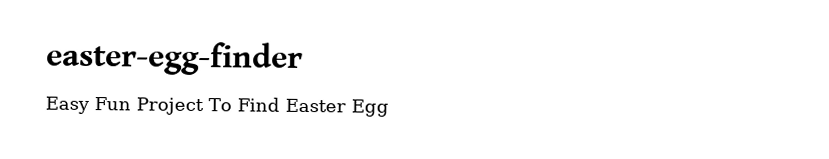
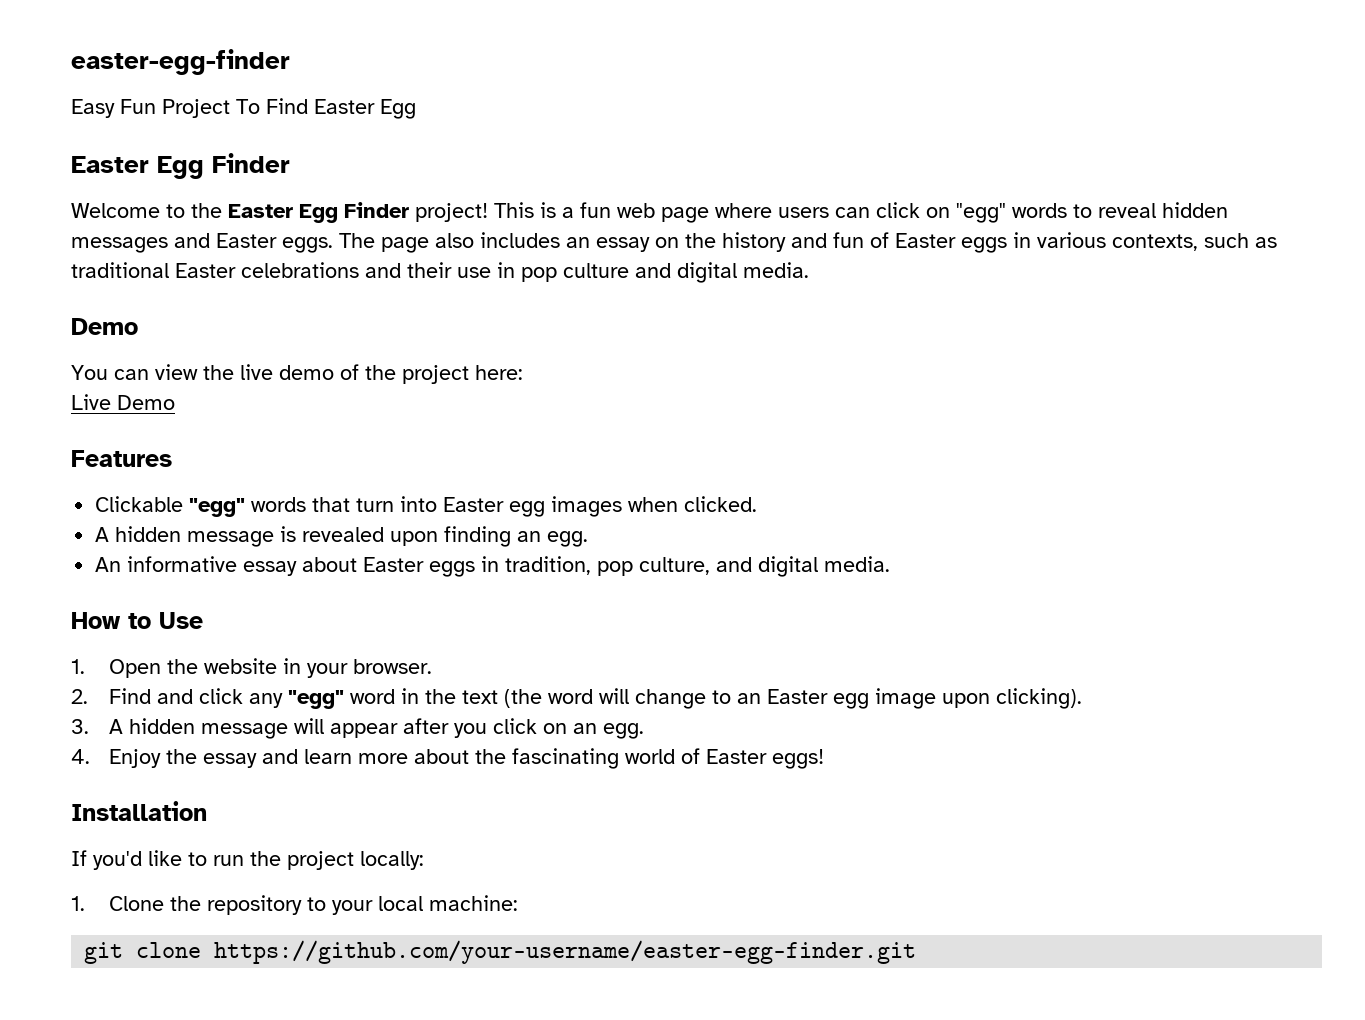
  Easy Fun Project To Find Easter Egg
+ Easter Egg Finder
+ Welcome to the Easter Egg Finder project! This is a fun web page where users can click on "egg" words to reveal hidden messages and Easter eggs. The page also includes an essay on the history and fun of Easter eggs in various contexts, such as traditional Easter celebrations and their use in pop culture and digital media.
+ Demo
+ You can view the live demo of the project here:
+ Live Demo
+ Features
+ Clickable "egg" words that turn into Easter egg images when clicked.
+ A hidden message is revealed upon finding an egg.
+ An informative essay about Easter eggs in tradition, pop culture, and digital media.
+ How to Use
+ 1. Open the website in your browser.
+ 2. Find and click any "egg" word in the text (the word will change to an Easter egg image upon clicking).
+ 3. A hidden message will appear after you click on an egg.
+ 4. Enjoy the essay and learn more about the fascinating world of Easter eggs!
+ Installation
+ If you'd like to run the project locally:
+ 1. Clone the repository to your local machine:
+ git clone https://github.com/your-username/easter-egg-finder.git

